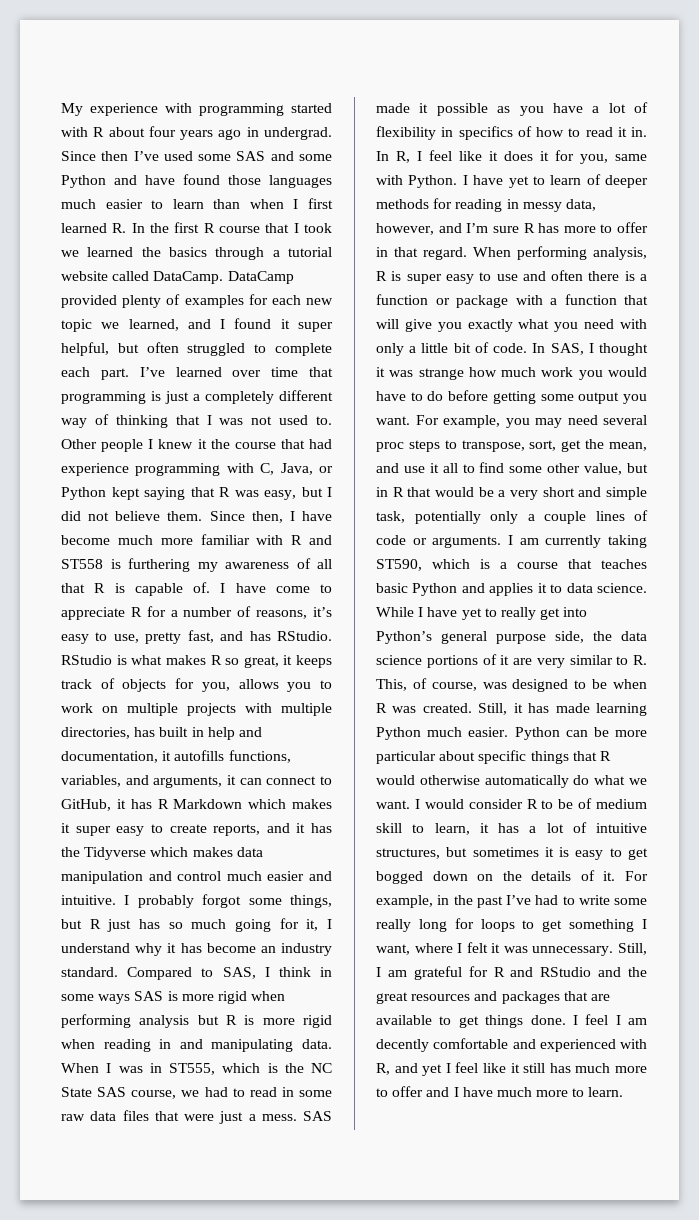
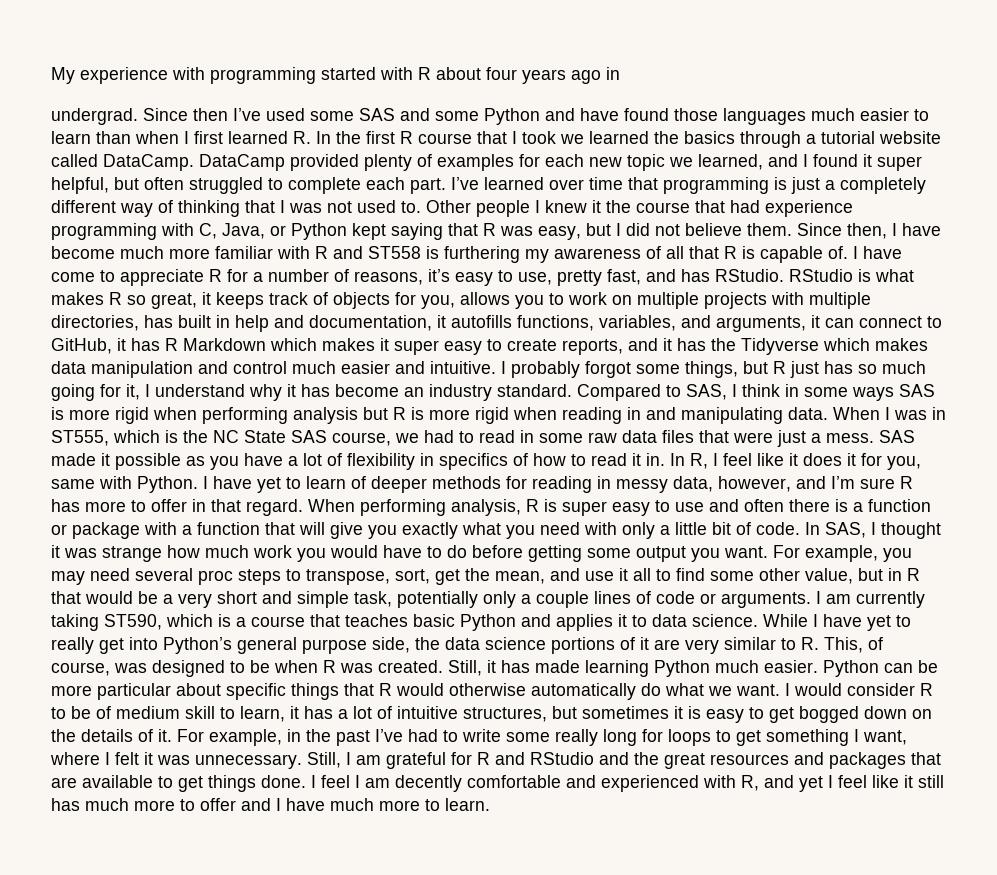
- My experience with programming started with R about four years ago in undergrad.
+ My experience with programming started with R about four years ago in
+ undergrad.

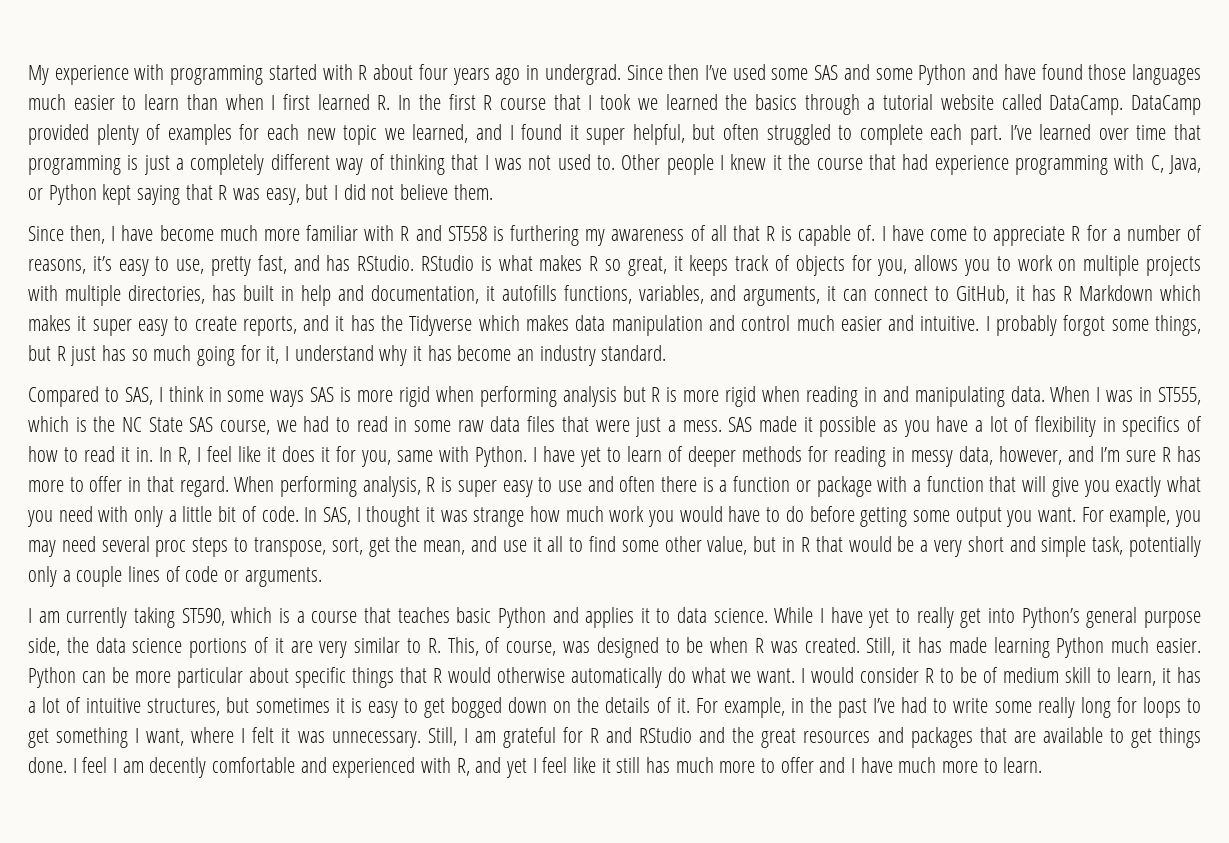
- My experience with programming started with R about four years ago in
- undergrad.
+ My experience with programming started with R about four years ago in undergrad.
- Other people I knew it the course that had experience programming with C, Java, or Python kept saying that R was easy, but I did not believe them. Since then, I have become much more familiar with R and ST558 is furthering my awareness of all that R is capable of.
+ Other people I knew it the course that had experience programming with C, Java, or Python kept saying that R was easy, but I did not believe them.
+ Since then, I have become much more familiar with R and ST558 is furthering my awareness of all that R is capable of.
- I probably forgot some things, but R just has so much going for it, I understand why it has become an industry standard. Compared to SAS, I think in some ways SAS is more rigid when performing analysis but R is more rigid when reading in and manipulating data.
+ I probably forgot some things, but R just has so much going for it, I understand why it has become an industry standard.
+ Compared to SAS, I think in some ways SAS is more rigid when performing analysis but R is more rigid when reading in and manipulating data.
- For example, you may need several proc steps to transpose, sort, get the mean, and use it all to find some other value, but in R that would be a very short and simple task, potentially only a couple lines of code or arguments. I am currently taking ST590, which is a course that teaches basic Python and applies it to data science.
+ For example, you may need several proc steps to transpose, sort, get the mean, and use it all to find some other value, but in R that would be a very short and simple task, potentially only a couple lines of code or arguments.
+ I am currently taking ST590, which is a course that teaches basic Python and applies it to data science.

